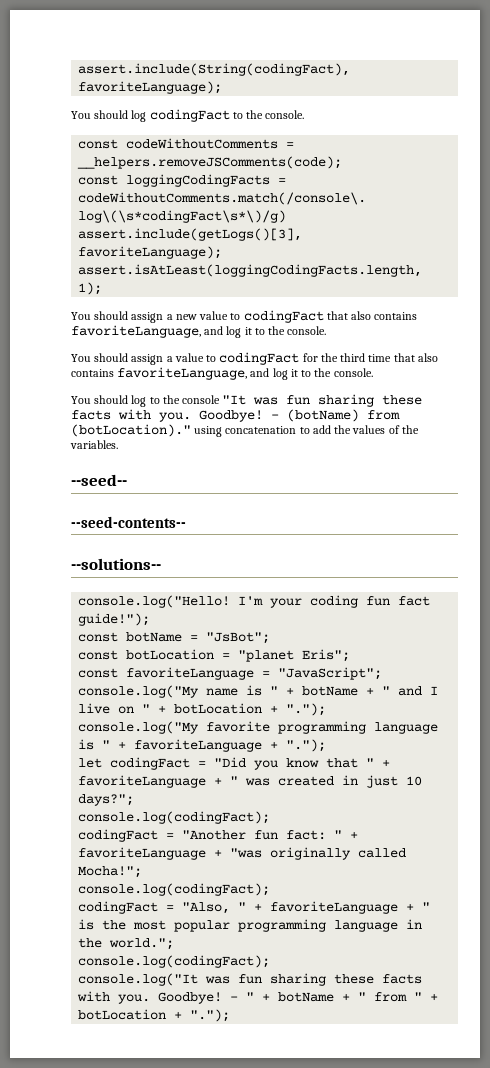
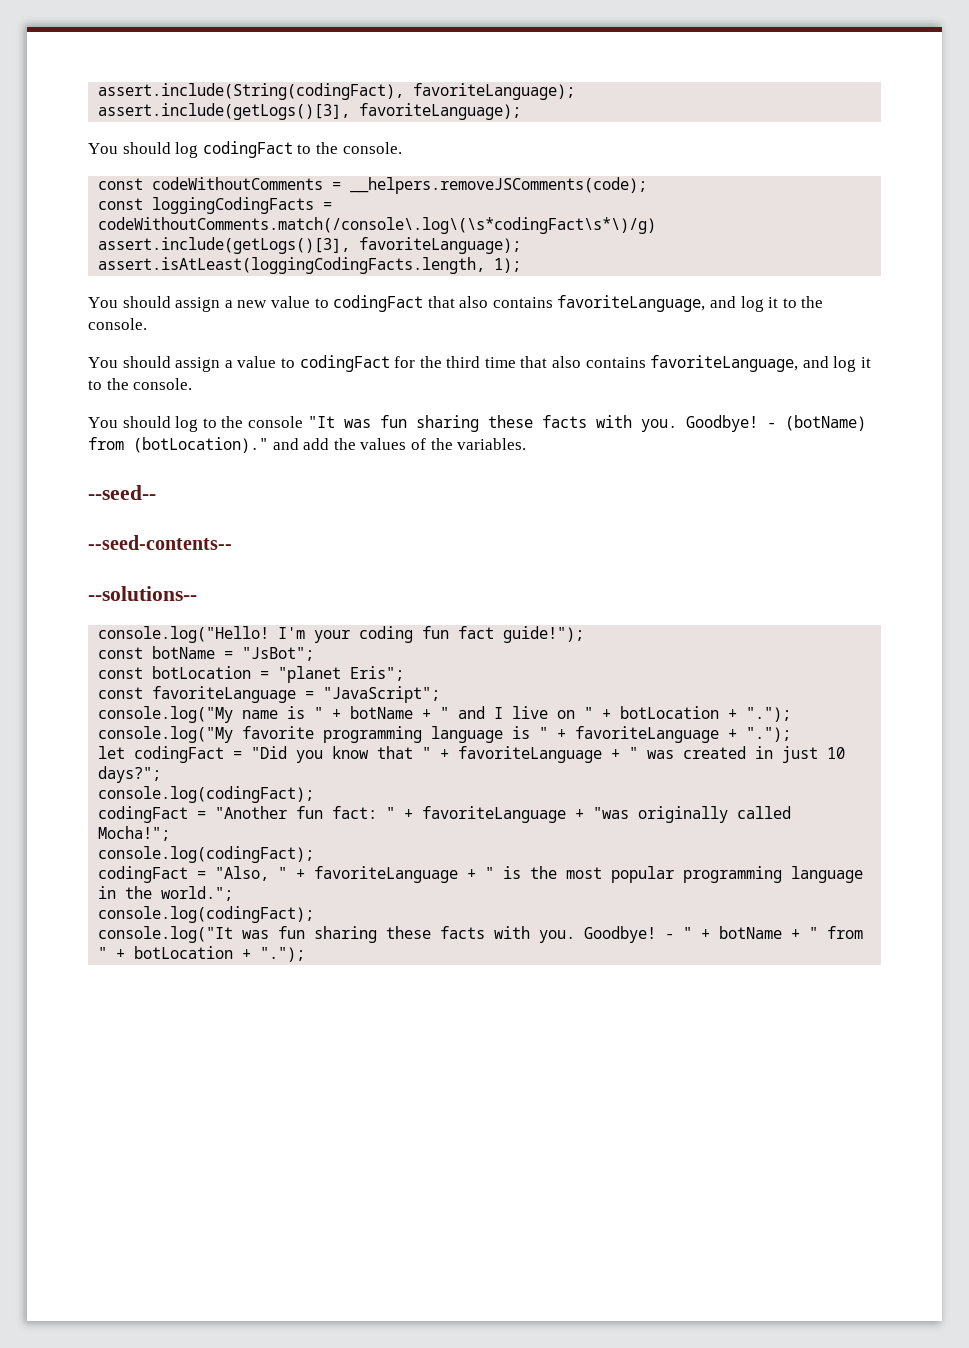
  assert.include(String(codingFact), favoriteLanguage);
+ assert.include(getLogs()[3], favoriteLanguage);
- - (botName) from (botLocation)." using concatenation to add the values of the variables.
+ - (botName) from (botLocation)." and add the values of the variables.

